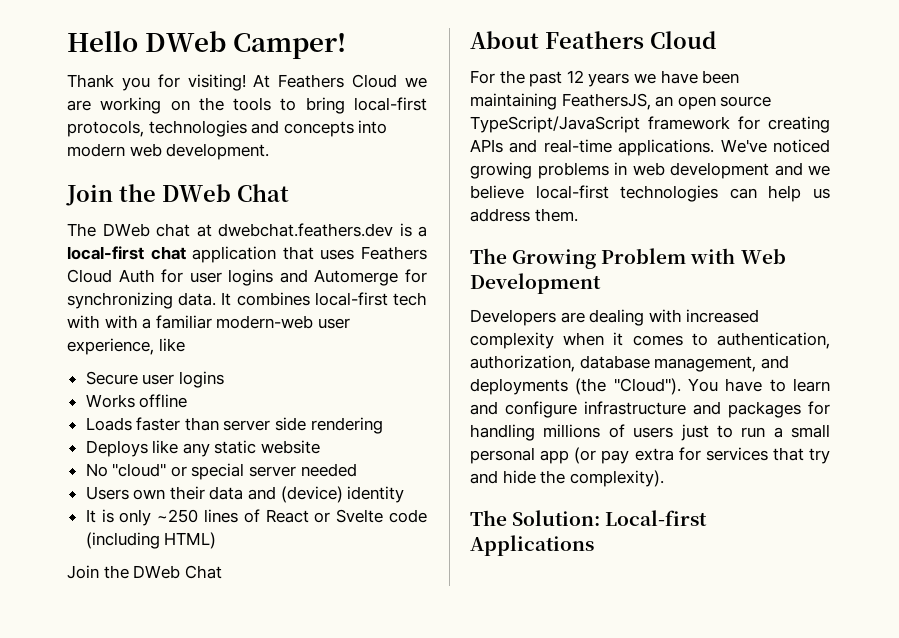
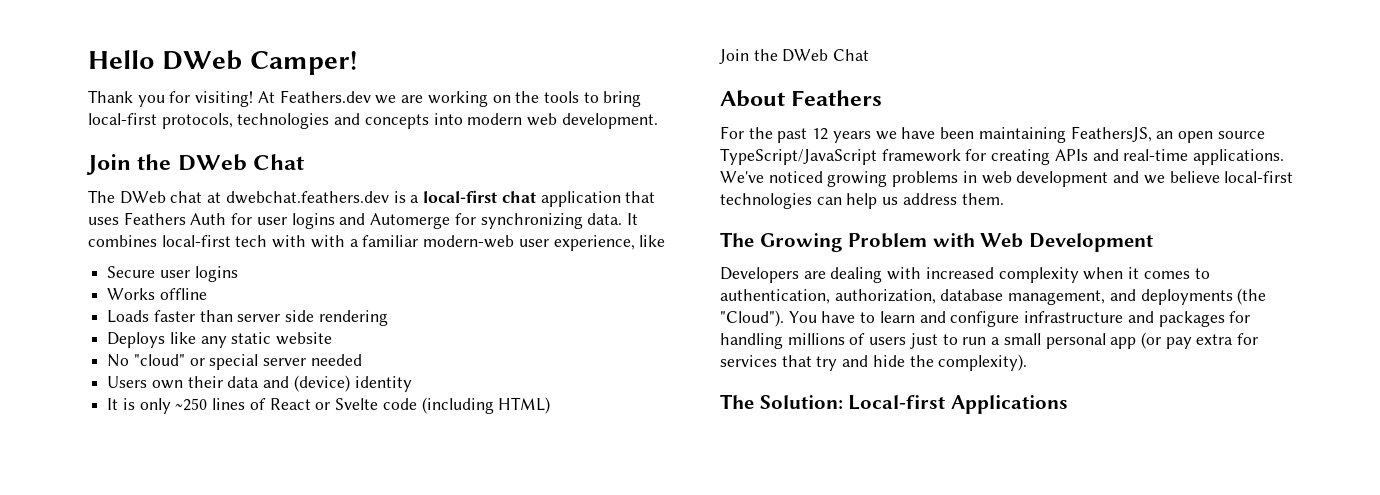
- At Feathers Cloud we are working on the tools to bring local-first protocols, technologies and concepts into modern web development.
+ At Feathers.dev we are working on the tools to bring local-first protocols, technologies and concepts into modern web development.
- The DWeb chat at dwebchat.feathers.dev is a local-first chat application that uses Feathers Cloud Auth for user logins and Automerge for synchronizing data.
+ The DWeb chat at dwebchat.feathers.dev is a local-first chat application that uses Feathers Auth for user logins and Automerge for synchronizing data.
- About Feathers Cloud
+ About Feathers

